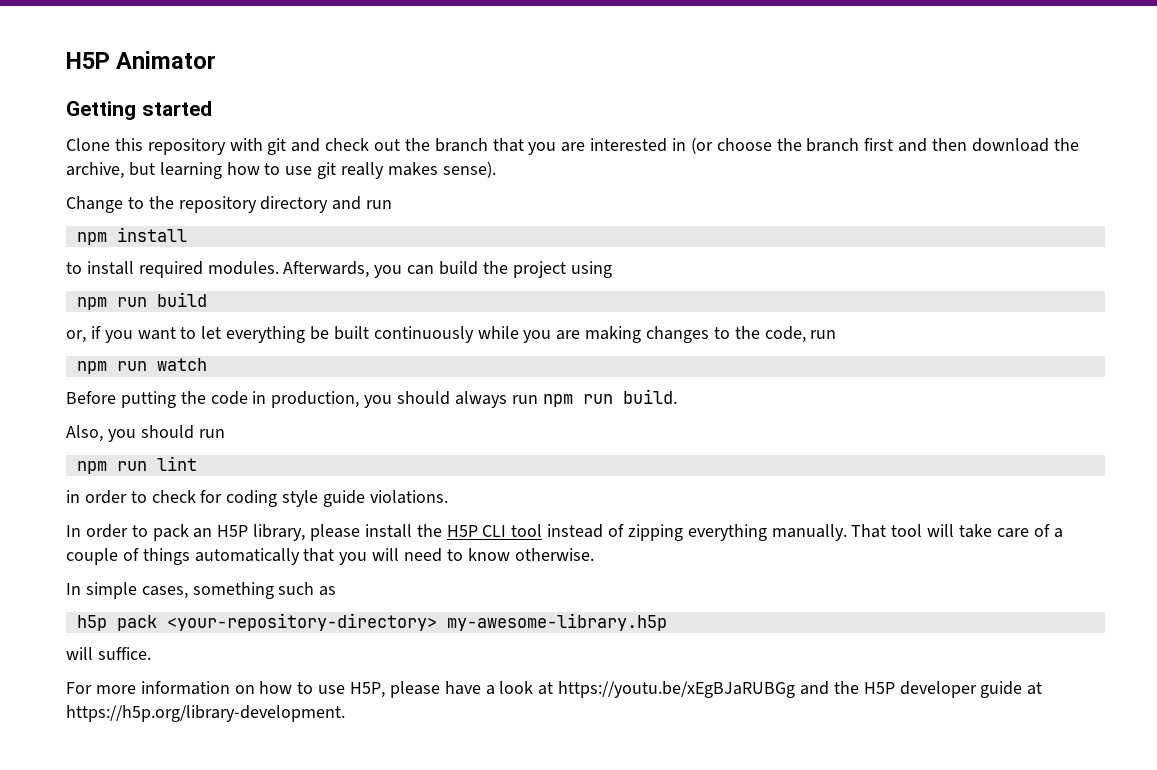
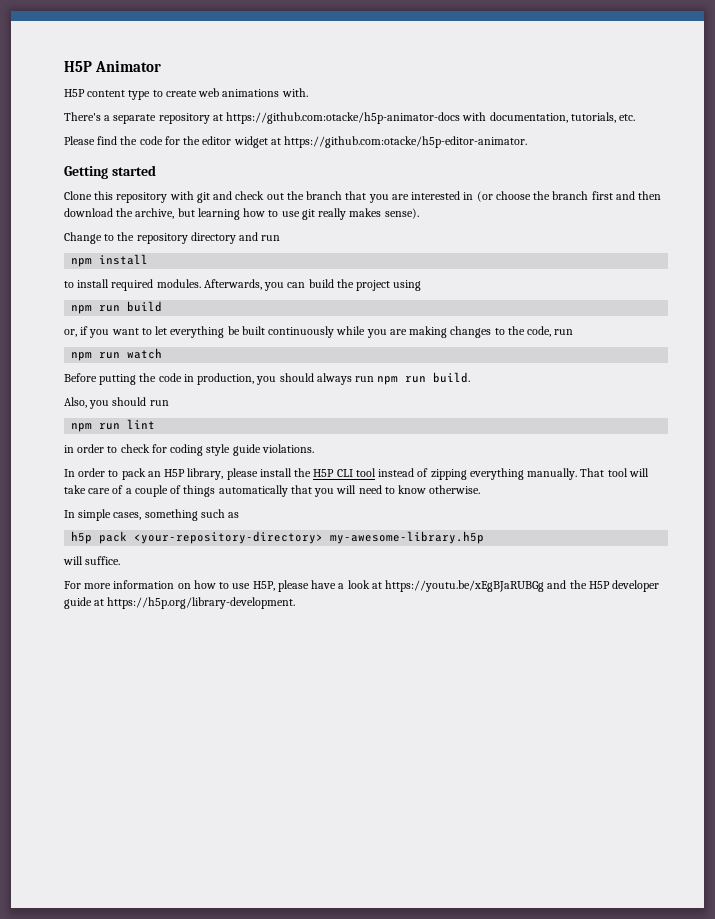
+ H5P content type to create web animations with.
+ There's a separate repository at https://github.com:otacke/h5p-animator-docs with documentation, tutorials, etc.
+ Please find the code for the editor widget at https://github.com:otacke/h5p-editor-animator.

